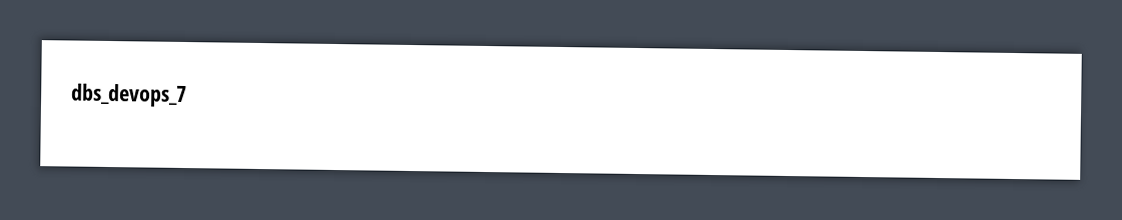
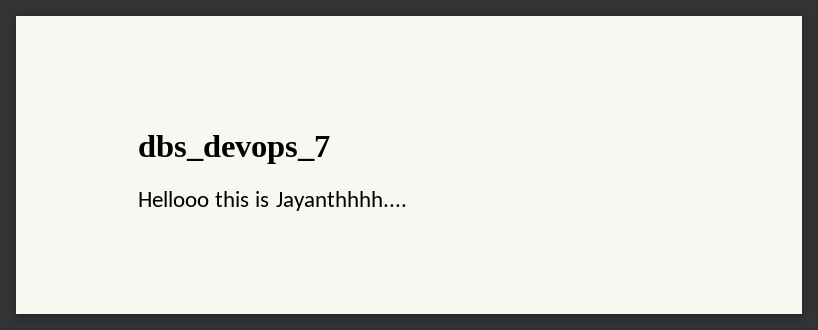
+ Hellooo this is Jayanthhhh....

